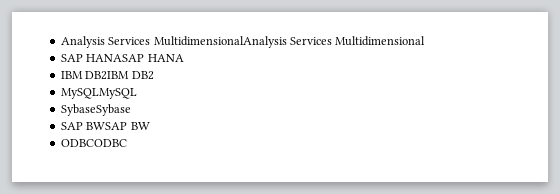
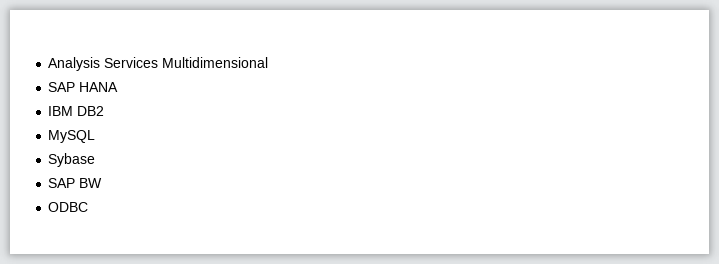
- Analysis Services MultidimensionalAnalysis Services Multidimensional
+ Analysis Services Multidimensional
- SAP HANASAP HANA
+ SAP HANA
- IBM DB2IBM DB2
+ IBM DB2
- MySQLMySQL
- SybaseSybase
- SAP BWSAP BW
+ MySQL
+ Sybase
+ SAP BW
- ODBCODBC
+ ODBC

